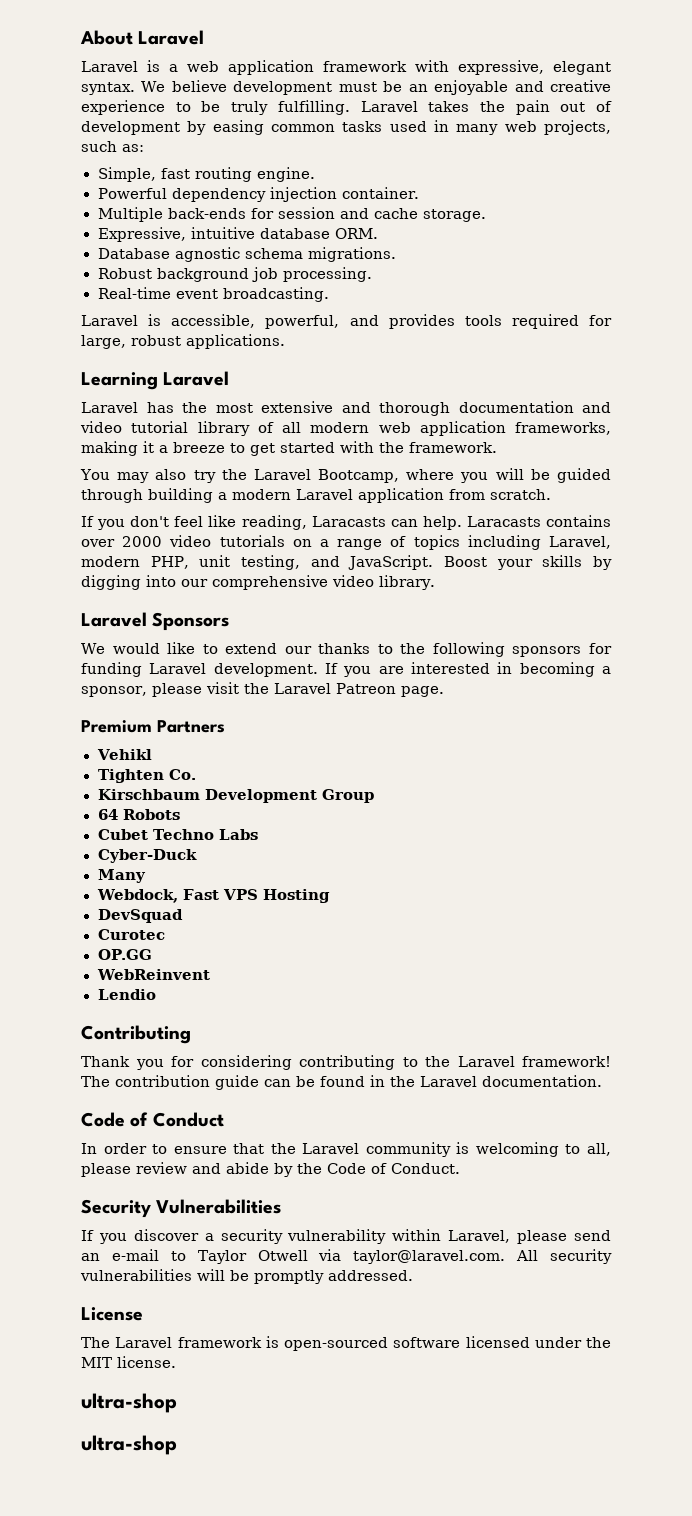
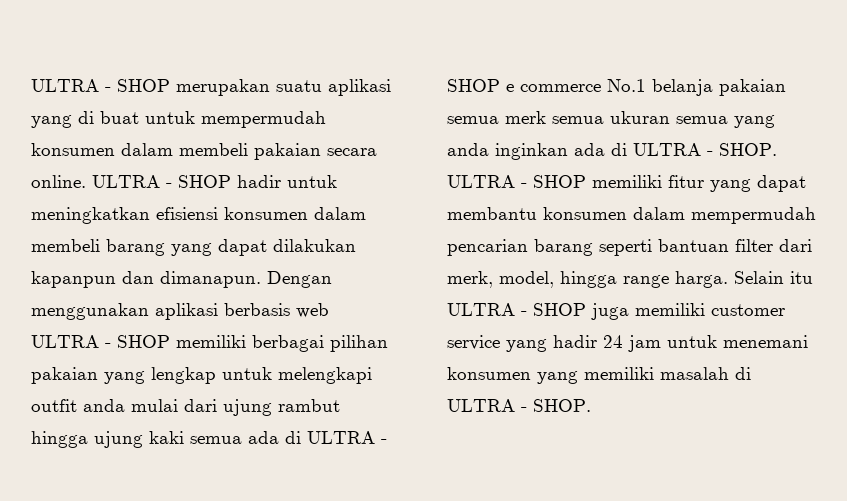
- About Laravel
- Laravel is a web application framework with expressive, elegant syntax. We believe development must be an enjoyable and creative experience to be truly fulfilling. Laravel takes the pain out of development by easing common tasks used in many web projects, such as:
- Simple, fast routing engine.
- Powerful dependency injection container.
- Multiple back-ends for session and cache storage.
- Expressive, intuitive database ORM.
- Database agnostic schema migrations.
- Robust background job processing.
- Real-time event broadcasting.
- Laravel is accessible, powerful, and provides tools required for large, robust applications.
- Learning Laravel
- Laravel has the most extensive and thorough documentation and video tutorial library of all modern web application frameworks, making it a breeze to get started with the framework.
- You may also try the Laravel Bootcamp, where you will be guided through building a modern Laravel application from scratch.
- If you don't feel like reading, Laracasts can help. Laracasts contains over 2000 video tutorials on a range of topics including Laravel, modern PHP, unit testing, and JavaScript. Boost your skills by digging into our comprehensive video library.
- Laravel Sponsors
- We would like to extend our thanks to the following sponsors for funding Laravel development. If you are interested in becoming a sponsor, please visit the Laravel Patreon page.
- Premium Partners
- Vehikl
- Tighten Co.
- Kirschbaum Development Group
- 64 Robots
- Cubet Techno Labs
- Cyber-Duck
- Many
- Webdock, Fast VPS Hosting
- DevSquad
- Curotec
- OP.GG
- WebReinvent
- Lendio
- Contributing
- Thank you for considering contributing to the Laravel framework! The contribution guide can be found in the Laravel documentation.
- Code of Conduct
- In order to ensure that the Laravel community is welcoming to all, please review and abide by the Code of Conduct.
- Security Vulnerabilities
- If you discover a security vulnerability within Laravel, please send an e-mail to Taylor Otwell via taylor@laravel.com. All security vulnerabilities will be promptly addressed.
- License
- The Laravel framework is open-sourced software licensed under the MIT license.
- ultra-shop
- ultra-shop
+ ULTRA - SHOP merupakan suatu aplikasi yang di buat untuk mempermudah konsumen dalam membeli pakaian secara online. ULTRA - SHOP hadir untuk meningkatkan efisiensi konsumen dalam membeli barang yang dapat dilakukan kapanpun dan dimanapun. Dengan menggunakan aplikasi berbasis web ULTRA - SHOP memiliki berbagai pilihan pakaian yang lengkap untuk melengkapi outfit anda mulai dari ujung rambut hingga ujung kaki semua ada di ULTRA - SHOP e commerce No.1 belanja pakaian semua merk semua ukuran semua yang anda inginkan ada di ULTRA - SHOP. ULTRA - SHOP memiliki fitur yang dapat membantu konsumen dalam mempermudah pencarian barang seperti bantuan filter dari merk, model, hingga range harga. Selain itu ULTRA - SHOP juga memiliki customer service yang hadir 24 jam untuk menemani konsumen yang memiliki masalah di ULTRA - SHOP.

